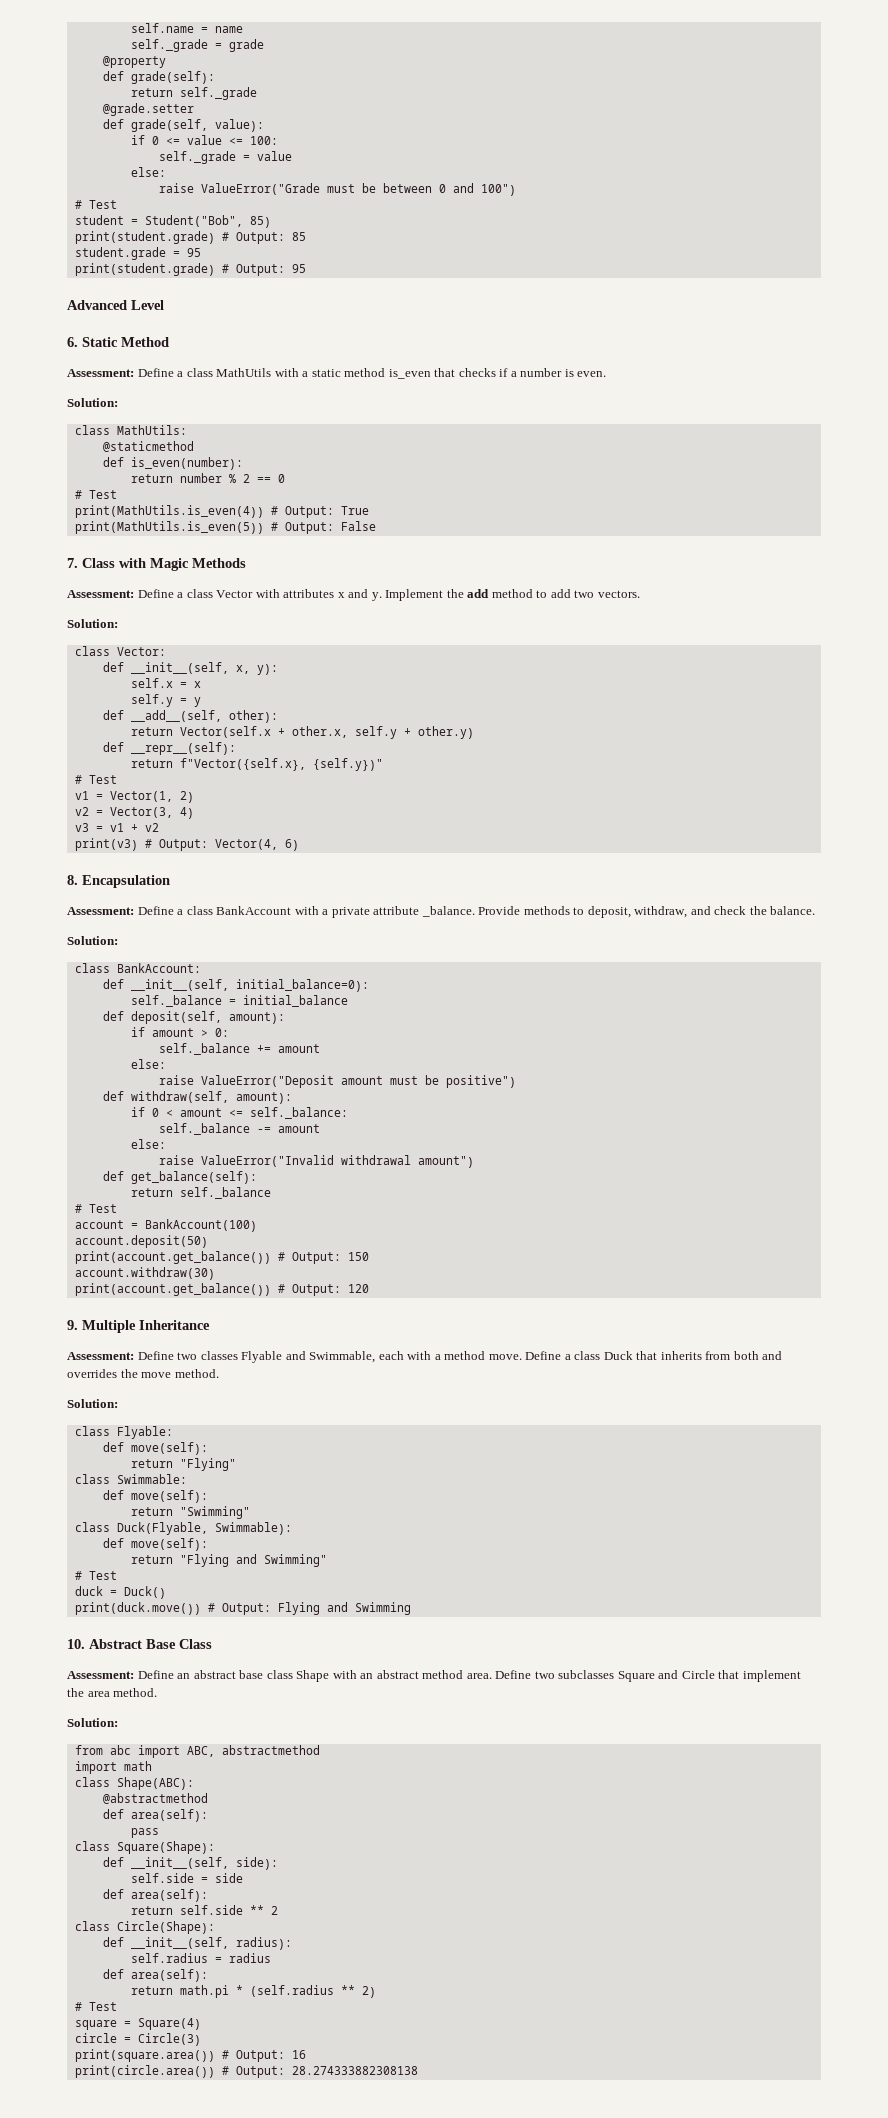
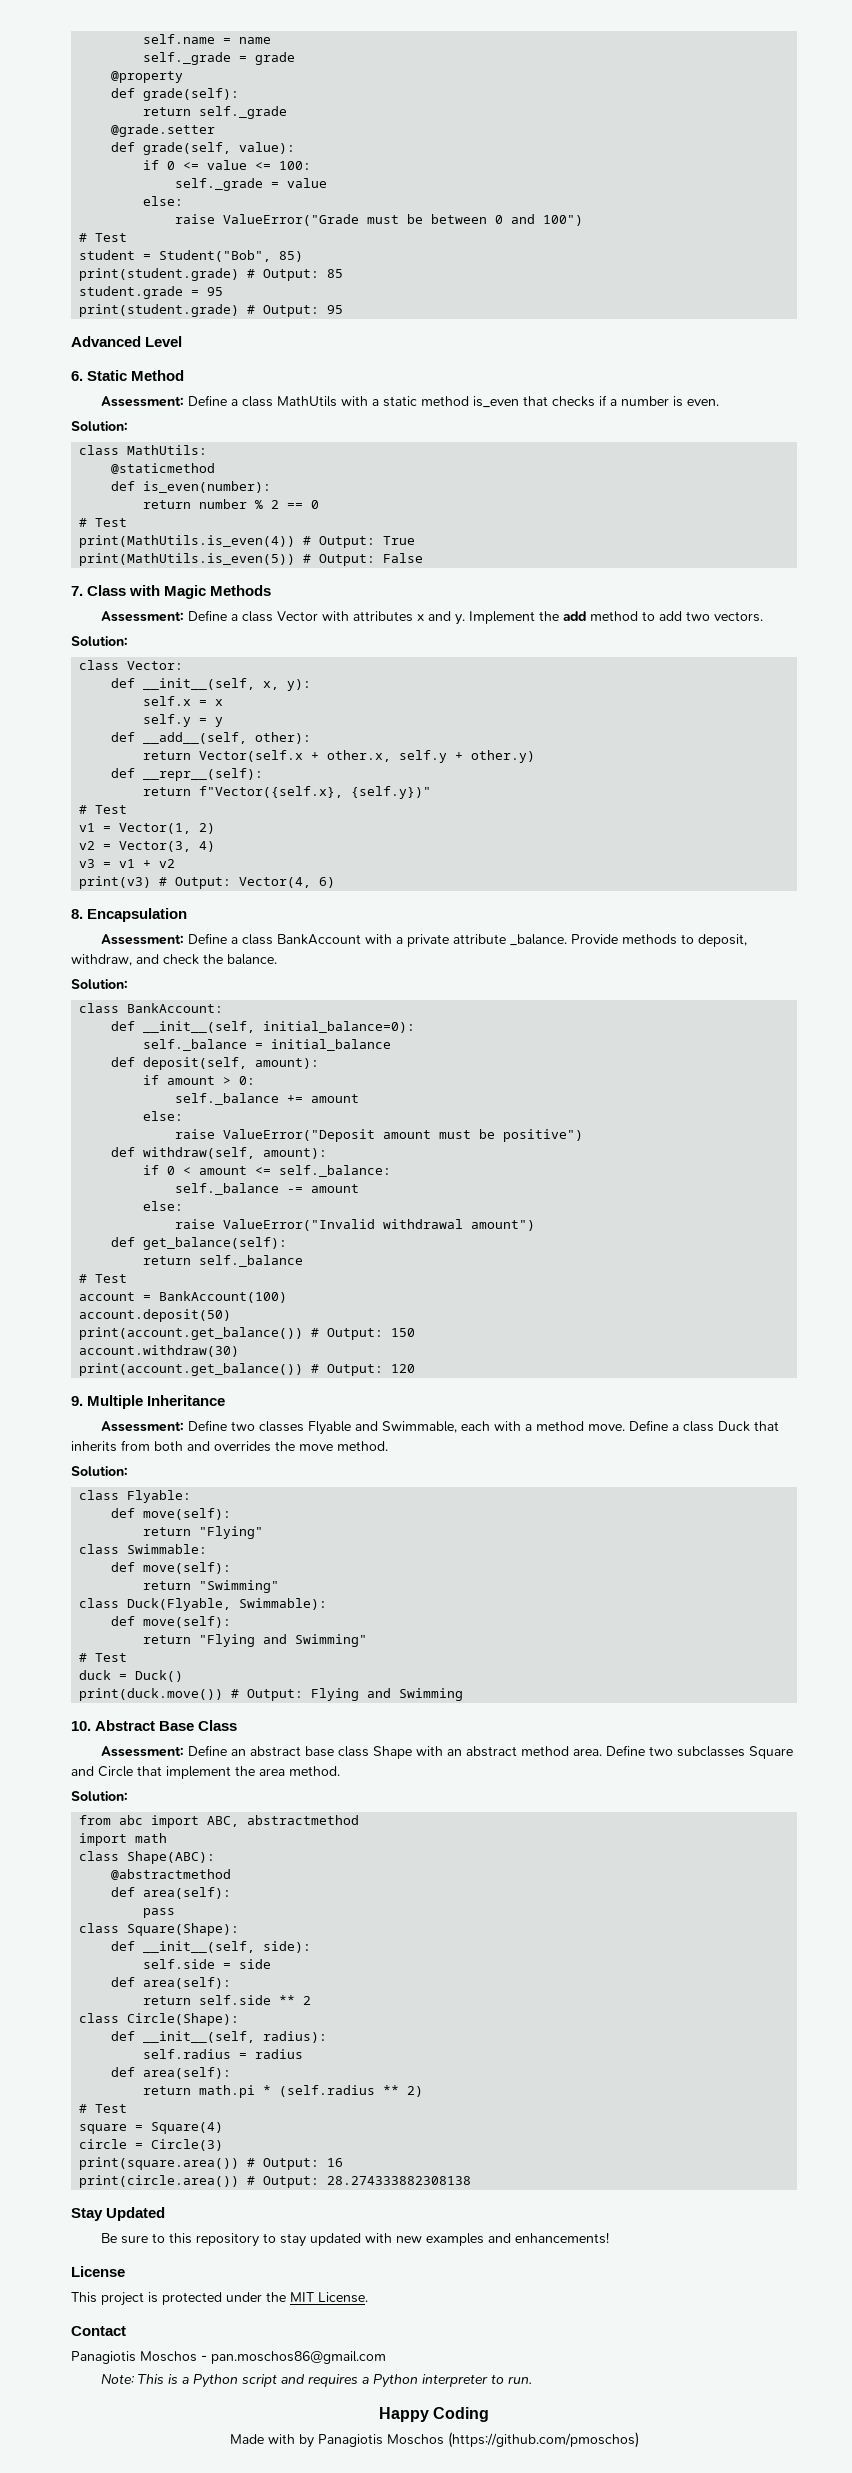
+ Stay Updated
+ Be sure to this repository to stay updated with new examples and enhancements!
+ License
+ This project is protected under the MIT License.
+ Contact
+ Panagiotis Moschos - pan.moschos86@gmail.com
+ Note: This is a Python script and requires a Python interpreter to run.
+ Happy Coding
+ Made with by Panagiotis Moschos (https://github.com/pmoschos)

